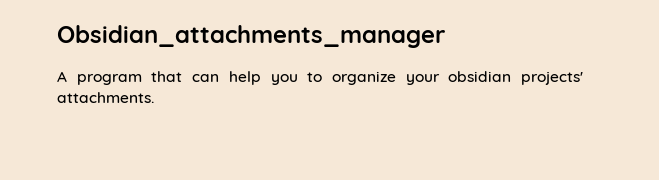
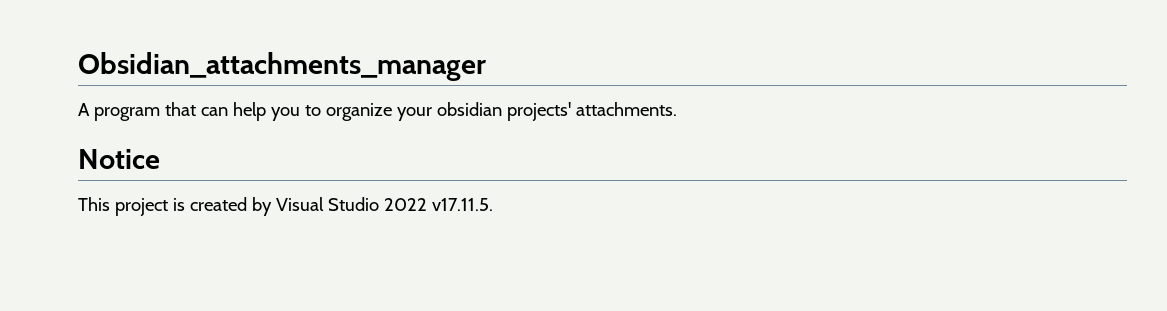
+ Notice
+ This project is created by Visual Studio 2022 v17.11.5.

